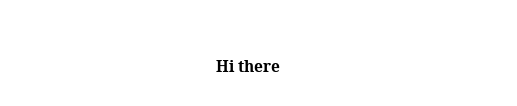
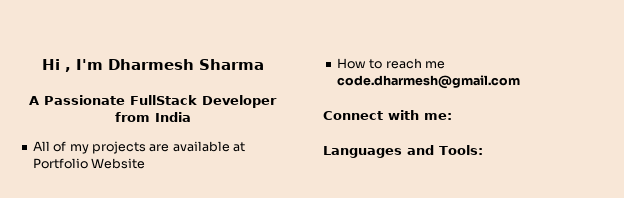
- Hi there
+ Hi , I'm Dharmesh Sharma
+ A Passionate FullStack Developer from India
+ All of my projects are available at Portfolio Website
+ How to reach me code.dharmesh@gmail.com
+ Connect with me:
+ Languages and Tools:

